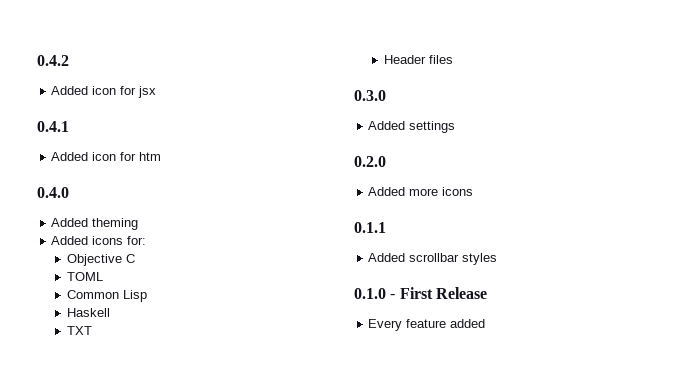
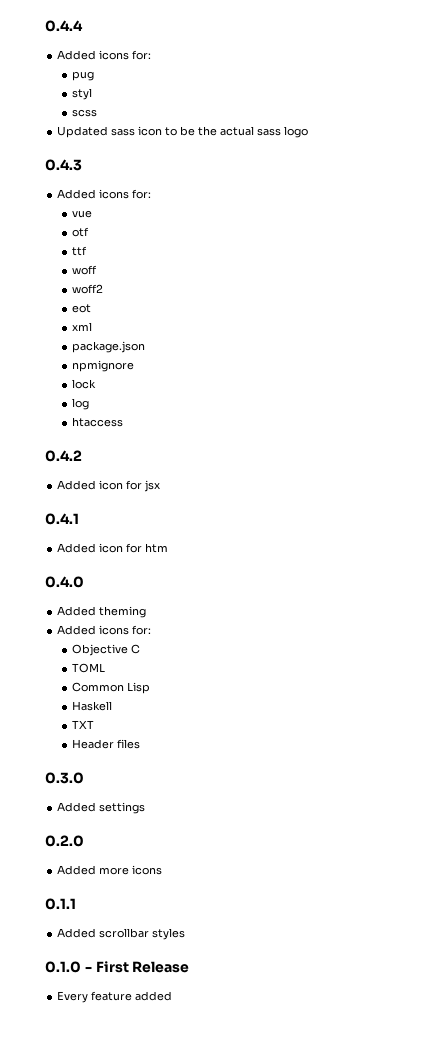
+ 0.4.4
+ Added icons for:
+ pug
+ styl
+ scss
+ Updated sass icon to be the actual sass logo
+ 0.4.3
+ Added icons for:
+ vue
+ otf
+ ttf
+ woff
+ woff2
+ eot
+ xml
+ package.json
+ npmignore
+ lock
+ log
+ htaccess

